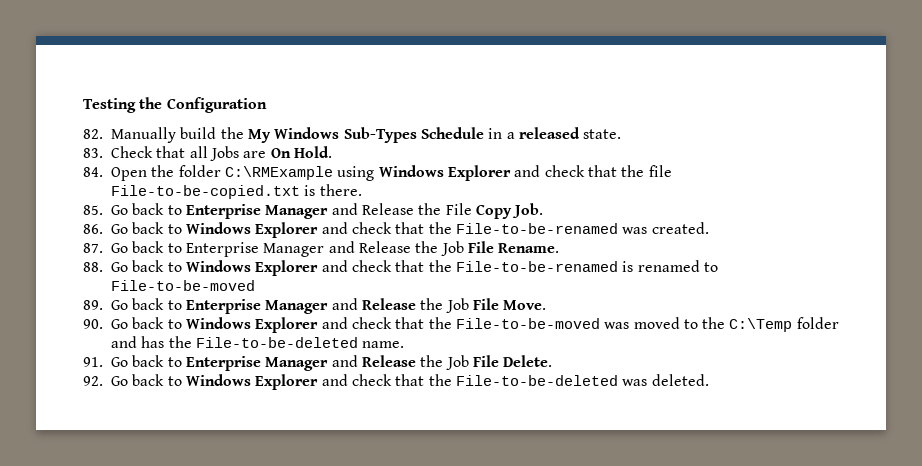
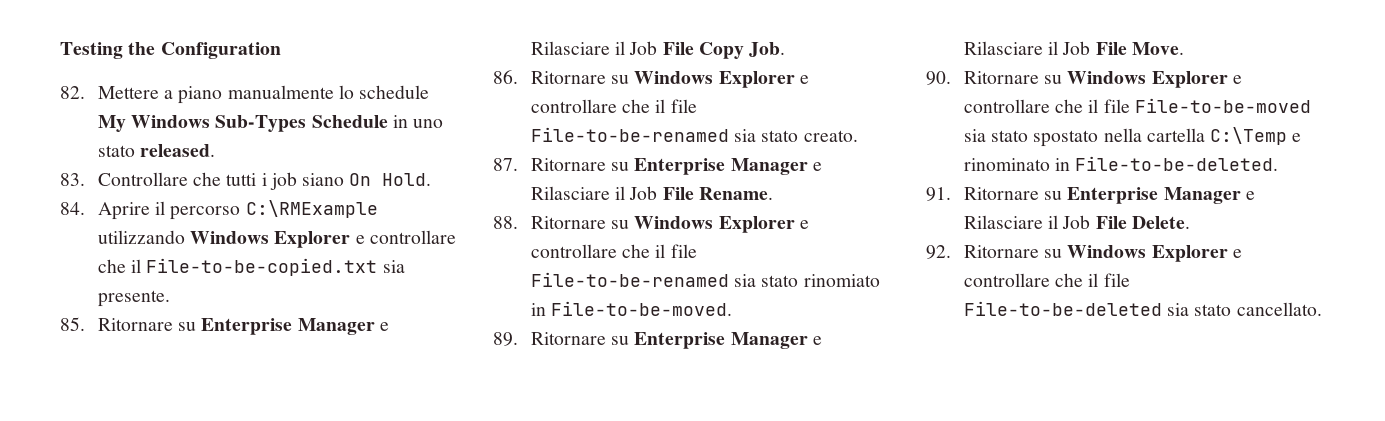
- 82. Manually build the My Windows Sub-Types Schedule in a released state.
- 83. Check that all Jobs are On Hold.
- 84. Open the folder C:\RMExample using Windows Explorer and check that the file File-to-be-copied.txt is there.
- 85. Go back to Enterprise Manager and Release the File Copy Job.
- 86. Go back to Windows Explorer and check that the File-to-be-renamed was created.
- 87. Go back to Enterprise Manager and Release the Job File Rename.
- 88. Go back to Windows Explorer and check that the File-to-be-renamed is renamed to File-to-be-moved
- 89. Go back to Enterprise Manager and Release the Job File Move.
- 90. Go back to Windows Explorer and check that the File-to-be-moved was moved to the C:\Temp folder and has the File-to-be-deleted name.
- 91. Go back to Enterprise Manager and Release the Job File Delete.
- 92. Go back to Windows Explorer and check that the File-to-be-deleted was deleted.
+ 82. Mettere a piano manualmente lo schedule My Windows Sub-Types Schedule in uno stato released.
+ 83. Controllare che tutti i job siano On Hold.
+ 84. Aprire il percorso C:\RMExample utilizzando Windows Explorer e controllare che il File-to-be-copied.txt sia presente.
+ 85. Ritornare su Enterprise Manager e Rilasciare il Job File Copy Job.
+ 86. Ritornare su Windows Explorer e controllare che il file File-to-be-renamed sia stato creato.
+ 87. Ritornare su Enterprise Manager e Rilasciare il Job File Rename.
+ 88. Ritornare su Windows Explorer e controllare che il file File-to-be-renamed sia stato rinomiato in File-to-be-moved.
+ 89. Ritornare su Enterprise Manager e Rilasciare il Job File Move.
+ 90. Ritornare su Windows Explorer e controllare che il file File-to-be-moved sia stato spostato nella cartella C:\Temp e rinominato in File-to-be-deleted.
+ 91. Ritornare su Enterprise Manager e Rilasciare il Job File Delete.
+ 92. Ritornare su Windows Explorer e controllare che il file File-to-be-deleted sia stato cancellato.

